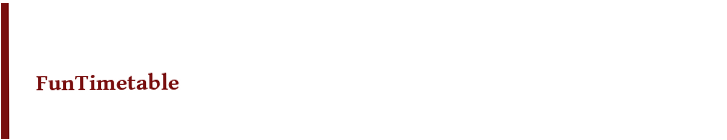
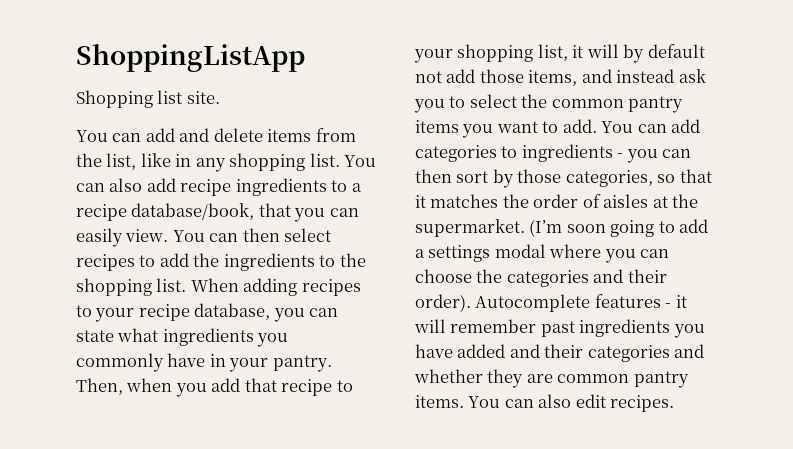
- FunTimetable
+ ShoppingListApp
+ Shopping list site.
+ You can add and delete items from the list, like in any shopping list. You can also add recipe ingredients to a recipe database/book, that you can easily view. You can then select recipes to add the ingredients to the shopping list. When adding recipes to your recipe database, you can state what ingredients you commonly have in your pantry. Then, when you add that recipe to your shopping list, it will by default not add those items, and instead ask you to select the common pantry items you want to add. You can add categories to ingredients - you can then sort by those categories, so that it matches the order of aisles at the supermarket. (I’m soon going to add a settings modal where you can choose the categories and their order). Autocomplete features - it will remember past ingredients you have added and their categories and whether they are common pantry items. You can also edit recipes.

